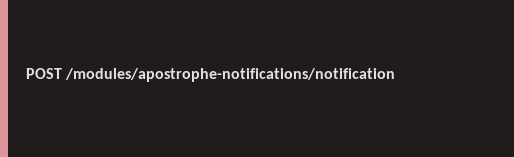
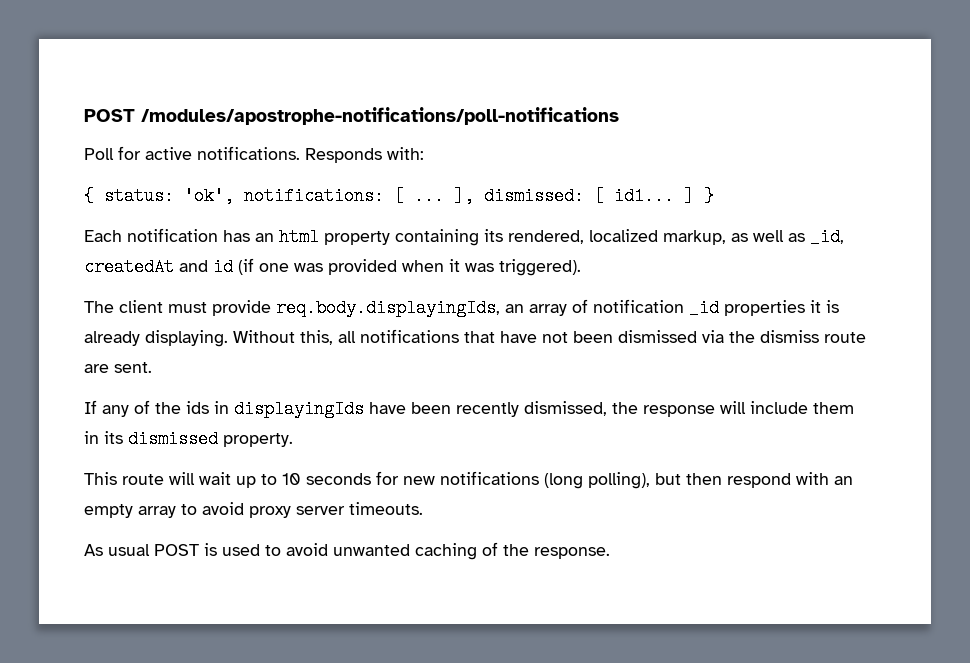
- POST /modules/apostrophe-notifications/notification
+ POST /modules/apostrophe-notifications/poll-notifications
+ Poll for active notifications. Responds with:
+ { status: 'ok', notifications: [ ... ], dismissed: [ id1... ] }
+ Each notification has an html property containing its rendered, localized markup, as well as _id, createdAt and id (if one was provided when it was triggered).
+ The client must provide req.body.displayingIds, an array of notification _id properties it is already displaying. Without this, all notifications that have not been dismissed via the dismiss route are sent.
+ If any of the ids in displayingIds have been recently dismissed, the response will include them in its dismissed property.
+ This route will wait up to 10 seconds for new notifications (long polling), but then respond with an empty array to avoid proxy server timeouts.
+ As usual POST is used to avoid unwanted caching of the response.

